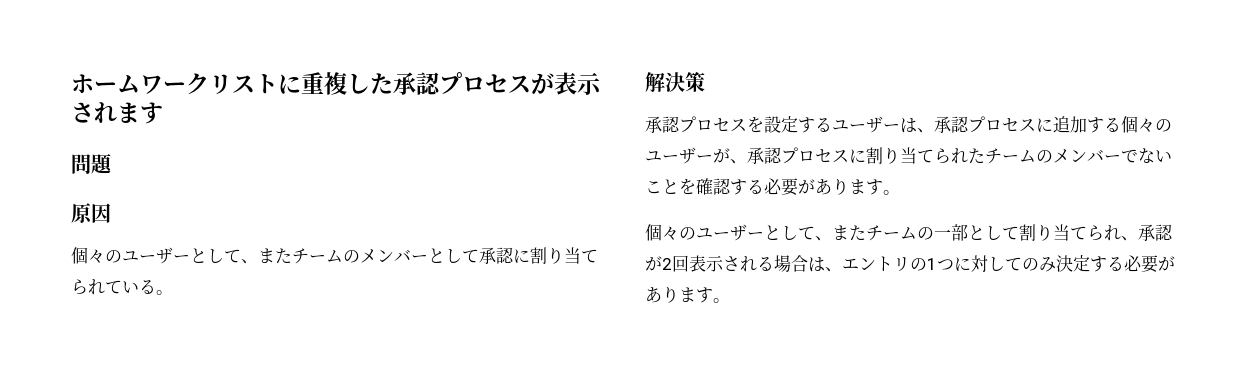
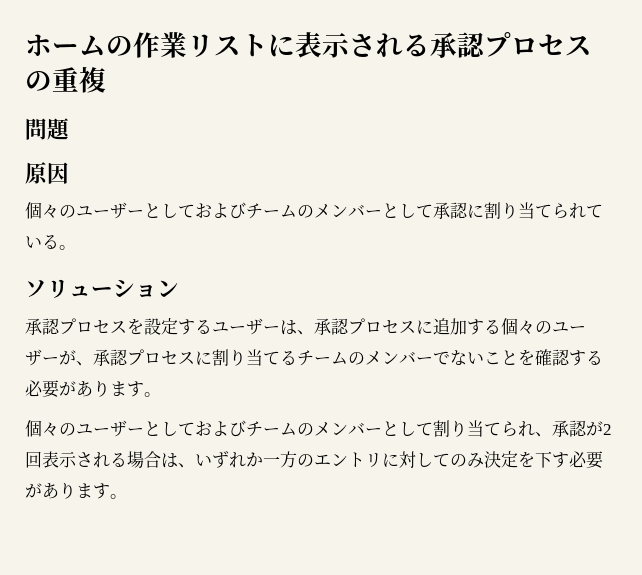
- ホームワークリストに重複した承認プロセスが表示されます
+ ホームの作業リストに表示される承認プロセスの重複
- 個々のユーザーとして、またチームのメンバーとして承認に割り当てられている。
+ 個々のユーザーとしておよびチームのメンバーとして承認に割り当てられている。
- 解決策
+ ソリューション
- 承認プロセスを設定するユーザーは、承認プロセスに追加する個々のユーザーが、承認プロセスに割り当てられたチームのメンバーでないことを確認する必要があります。
+ 承認プロセスを設定するユーザーは、承認プロセスに追加する個々のユーザーが、承認プロセスに割り当てるチームのメンバーでないことを確認する必要があります。
- 個々のユーザーとして、またチームの一部として割り当てられ、承認が2回表示される場合は、エントリの1つに対してのみ決定する必要があります。
+ 個々のユーザーとしておよびチームのメンバーとして割り当てられ、承認が2回表示される場合は、いずれか一方のエントリに対してのみ決定を下す必要があります。

